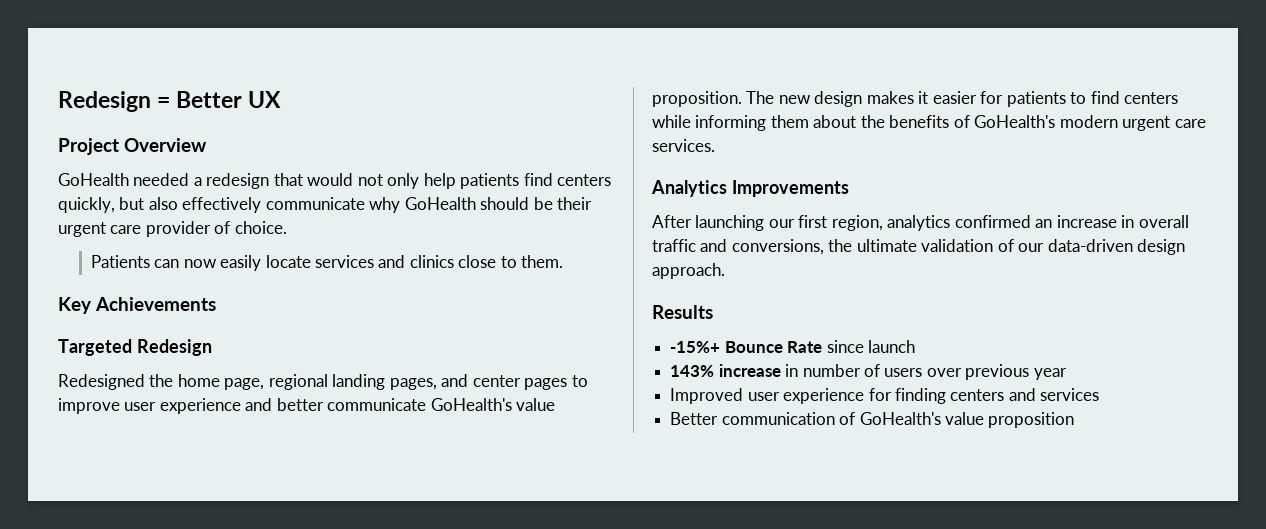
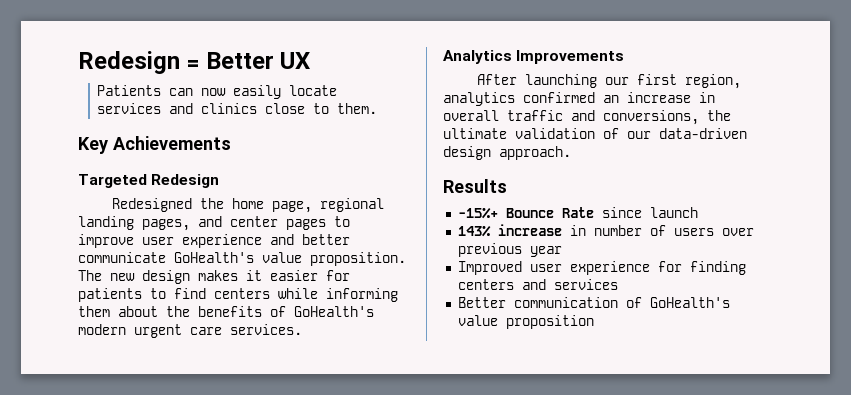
- Project Overview
- GoHealth needed a redesign that would not only help patients find centers quickly, but also effectively communicate why GoHealth should be their urgent care provider of choice.

